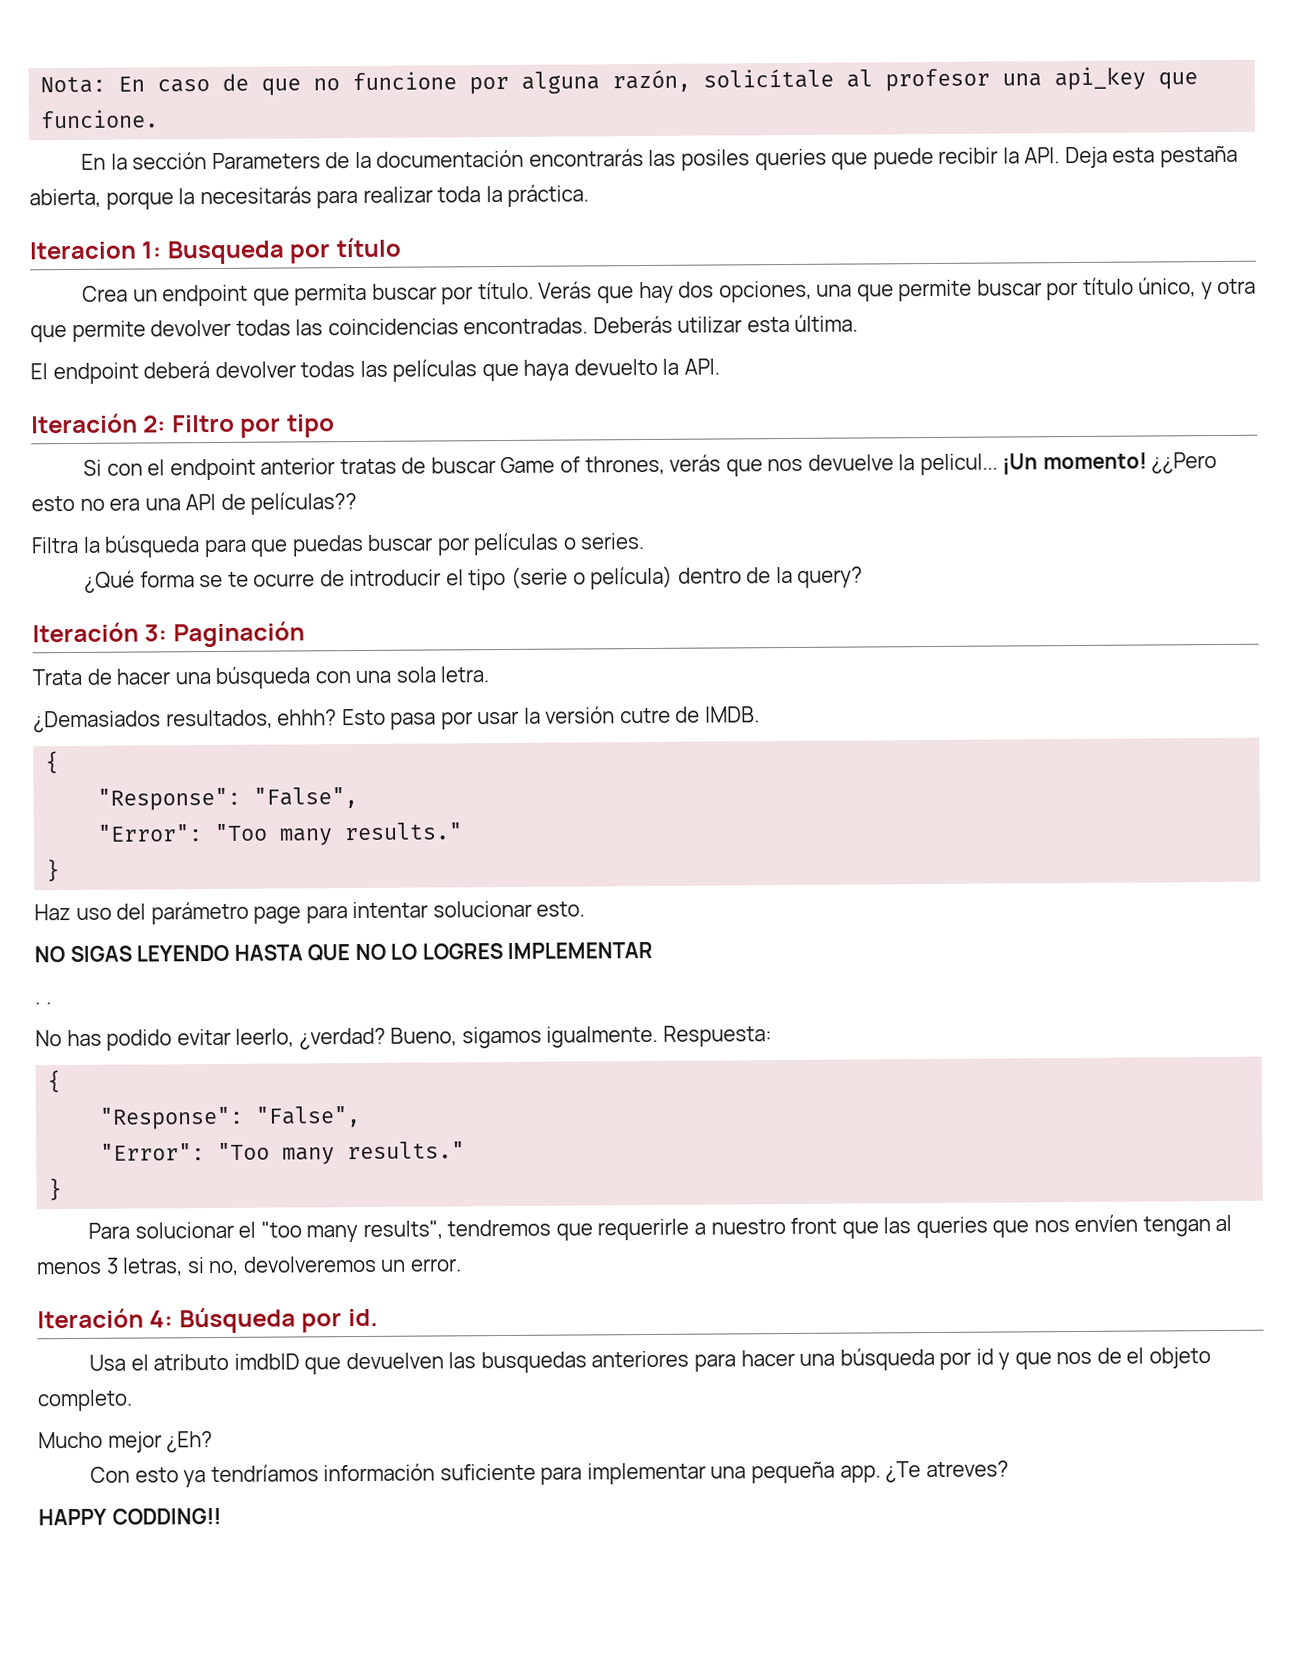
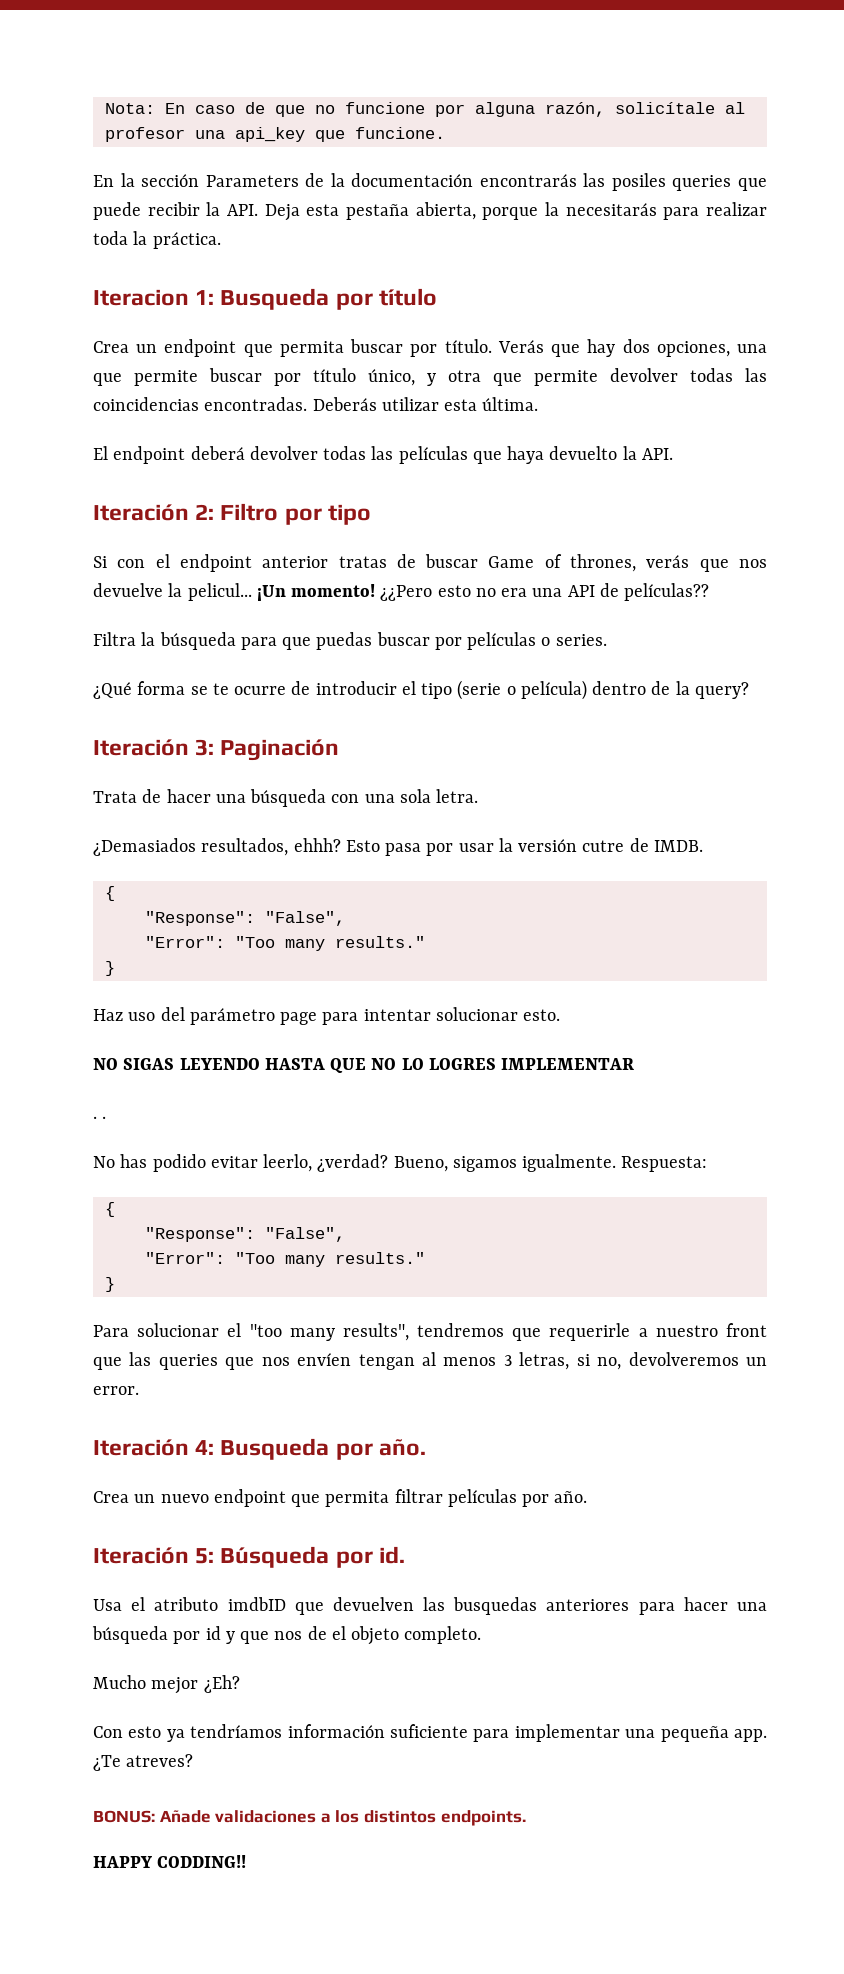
- Iteración 4: Búsqueda por id.
+ Iteración 4: Busqueda por año.
+ Crea un nuevo endpoint que permita filtrar películas por año.
+ Iteración 5: Búsqueda por id.
+ BONUS: Añade validaciones a los distintos endpoints.

